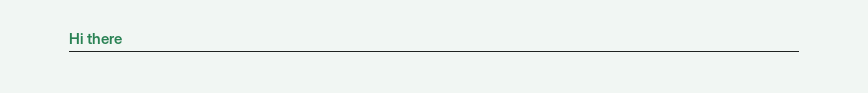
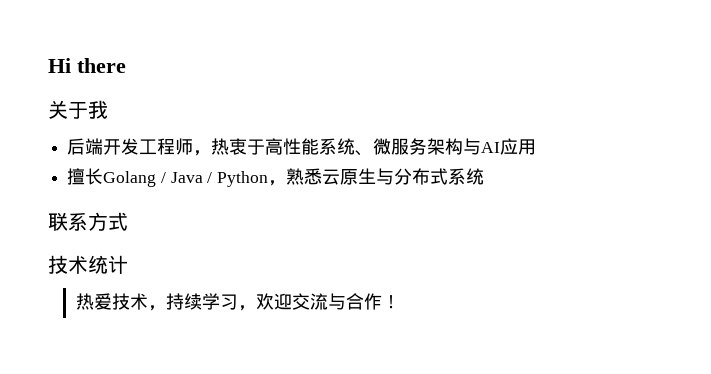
+ 关于我
+ 后端开发工程师，热衷于高性能系统、微服务架构与AI应用
+ 擅长Golang / Java / Python，熟悉云原生与分布式系统
+ 联系方式
+ 技术统计
+ 热爱技术，持续学习，欢迎交流与合作！

